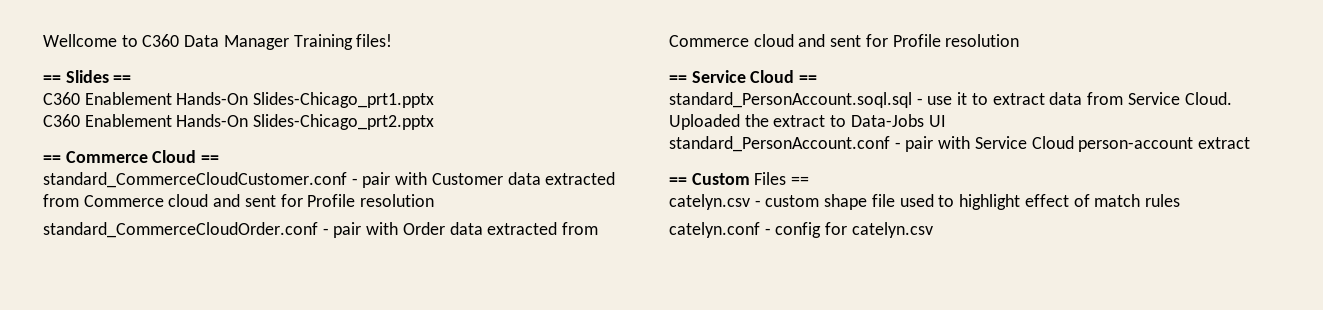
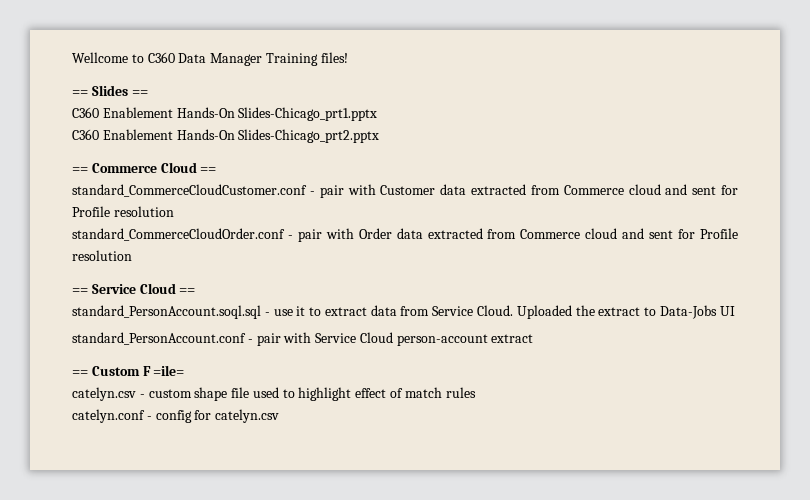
- == Custom Files ==
+ == Custom F =ile=

